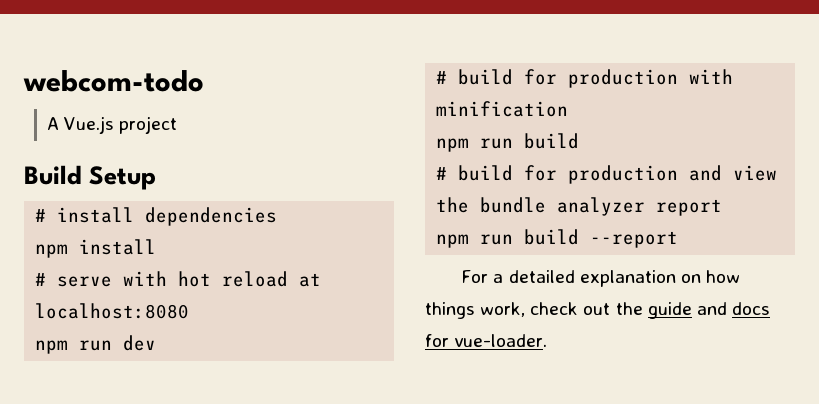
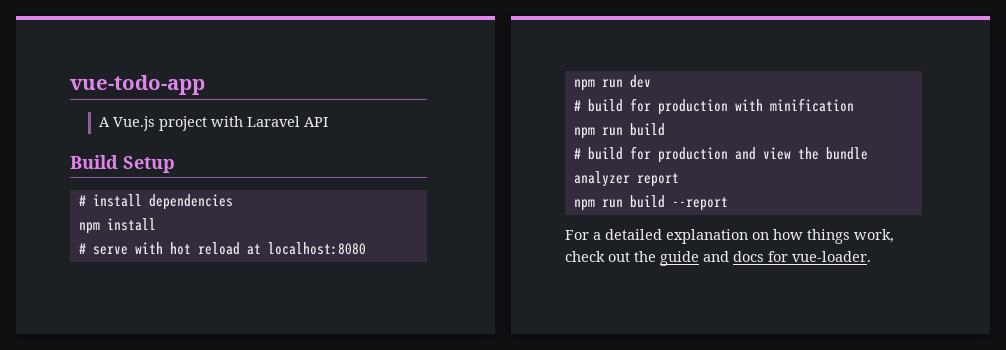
- webcom-todo
+ vue-todo-app
- A Vue.js project
+ A Vue.js project with Laravel API

